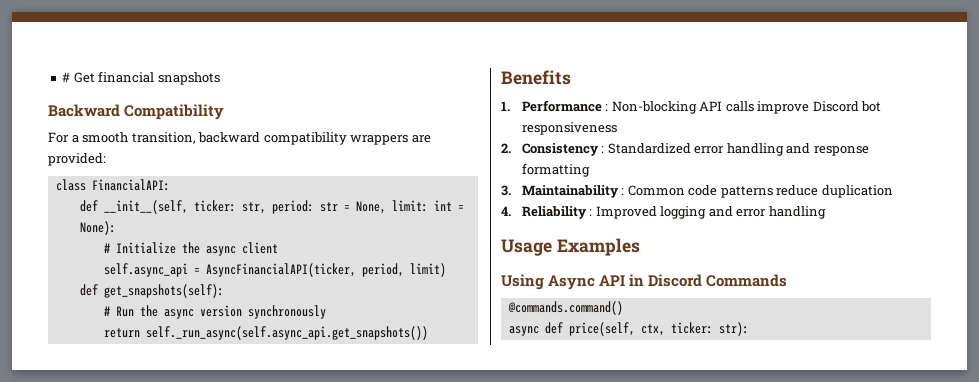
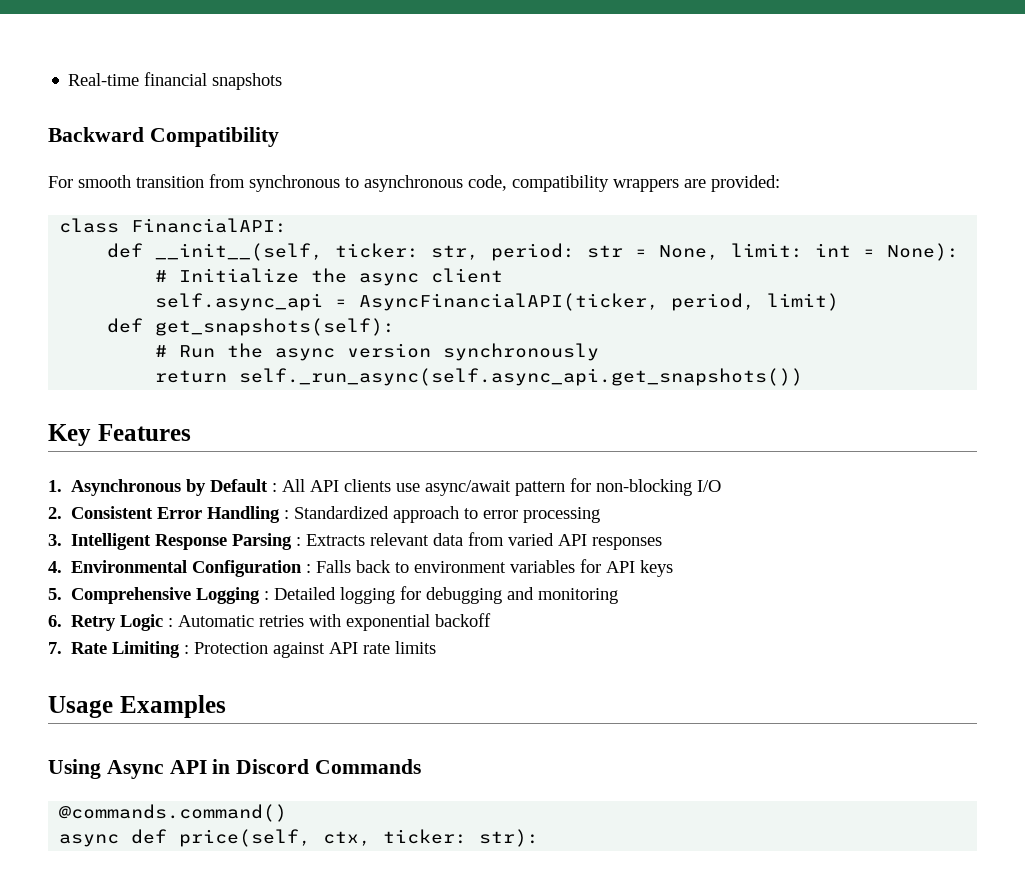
- # Get financial snapshots
+ Real-time financial snapshots
- For a smooth transition, backward compatibility wrappers are provided:
+ For smooth transition from synchronous to asynchronous code, compatibility wrappers are provided:
- Benefits
+ Key Features
- 1. Performance : Non-blocking API calls improve Discord bot responsiveness
- 2. Consistency : Standardized error handling and response formatting
- 3. Maintainability : Common code patterns reduce duplication
- 4. Reliability : Improved logging and error handling
+ 1. Asynchronous by Default : All API clients use async/await pattern for non-blocking I/O
+ 2. Consistent Error Handling : Standardized approach to error processing
+ 3. Intelligent Response Parsing : Extracts relevant data from varied API responses
+ 4. Environmental Configuration : Falls back to environment variables for API keys
+ 5. Comprehensive Logging : Detailed logging for debugging and monitoring
+ 6. Retry Logic : Automatic retries with exponential backoff
+ 7. Rate Limiting : Protection against API rate limits

